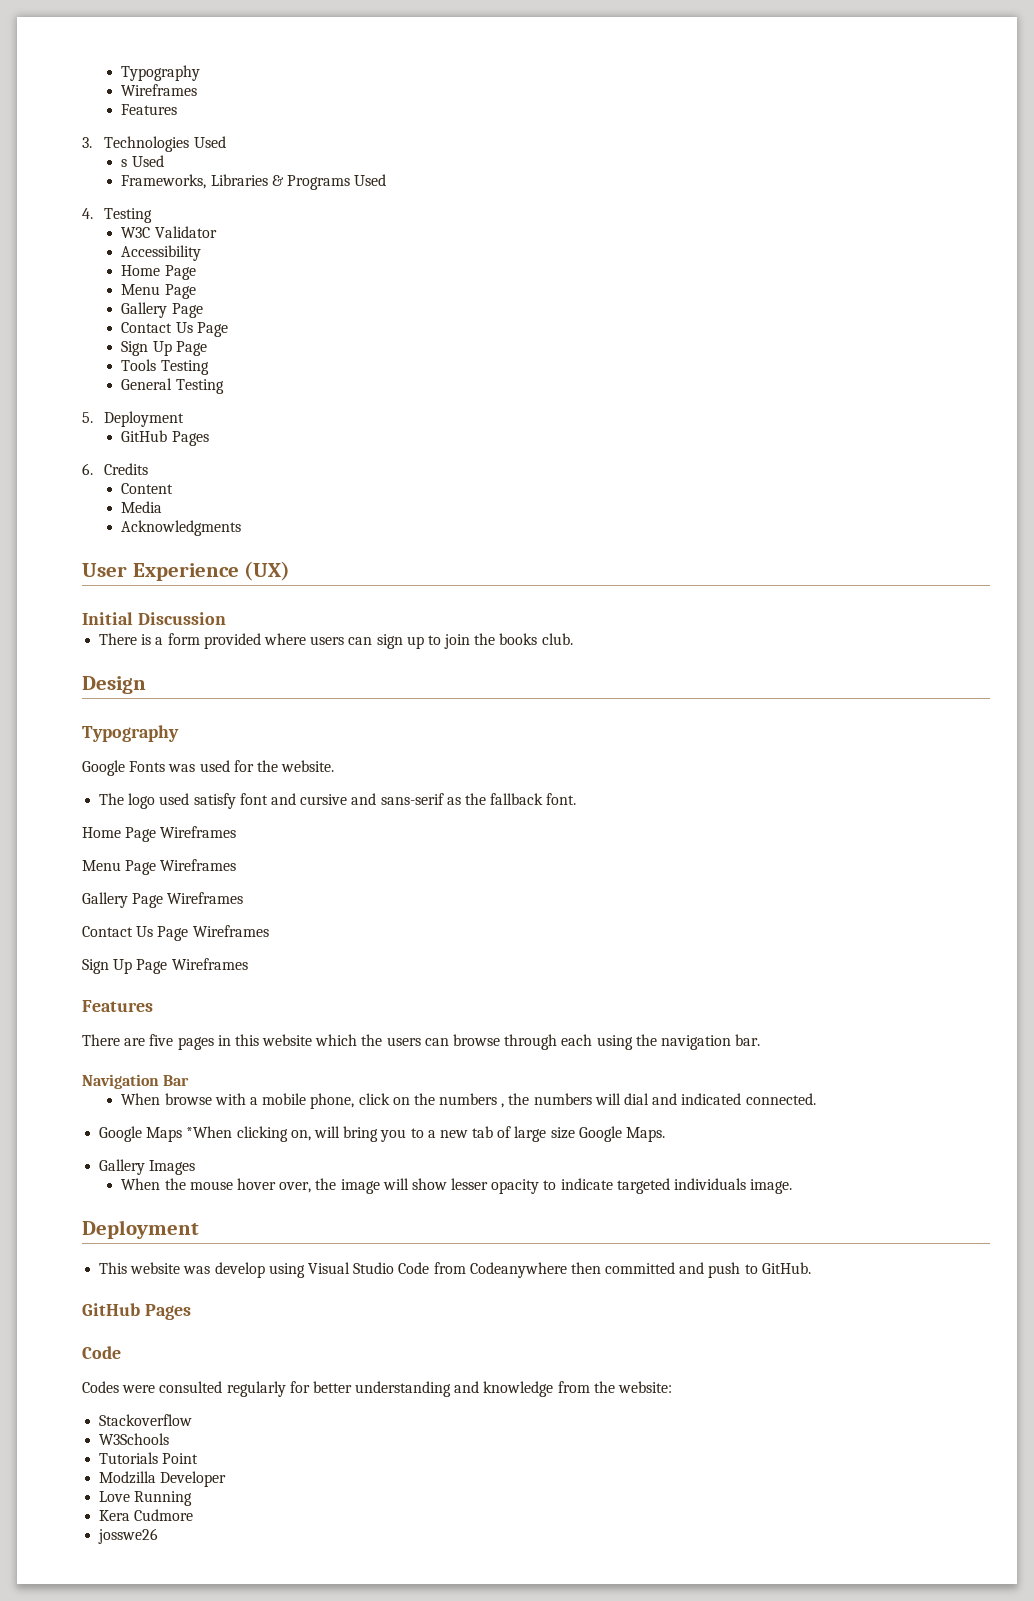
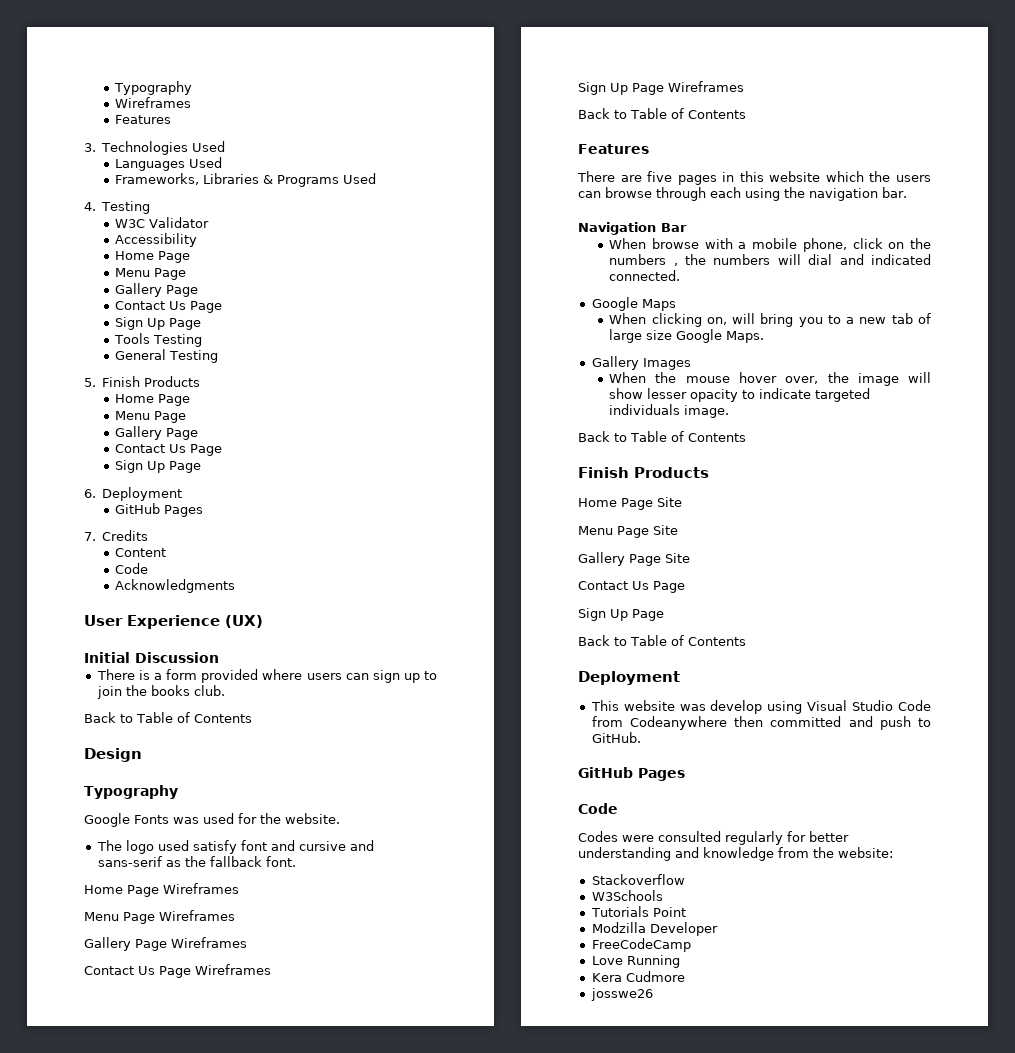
- s Used
+ Languages Used
- 5. Deployment
+ 5. Finish Products
+ Home Page
+ Menu Page
+ Gallery Page
+ Contact Us Page
+ Sign Up Page
+ 6. Deployment
- 6. Credits
+ 7. Credits
  Content
- Media
+ Code
  There is a form provided where users can sign up to join the books club.
+ Back to Table of Contents
  Sign Up Page Wireframes
+ Back to Table of Contents
- Google Maps *When clicking on, will bring you to a new tab of large size Google Maps.
+ Google Maps
+ When clicking on, will bring you to a new tab of large size Google Maps.
  When the mouse hover over, the image will show lesser opacity to indicate targeted individuals image.
+ Back to Table of Contents
+ Finish Products
+ Home Page Site
+ Menu Page Site
+ Gallery Page Site
+ Contact Us Page
+ Sign Up Page
+ Back to Table of Contents
+ FreeCodeCamp

